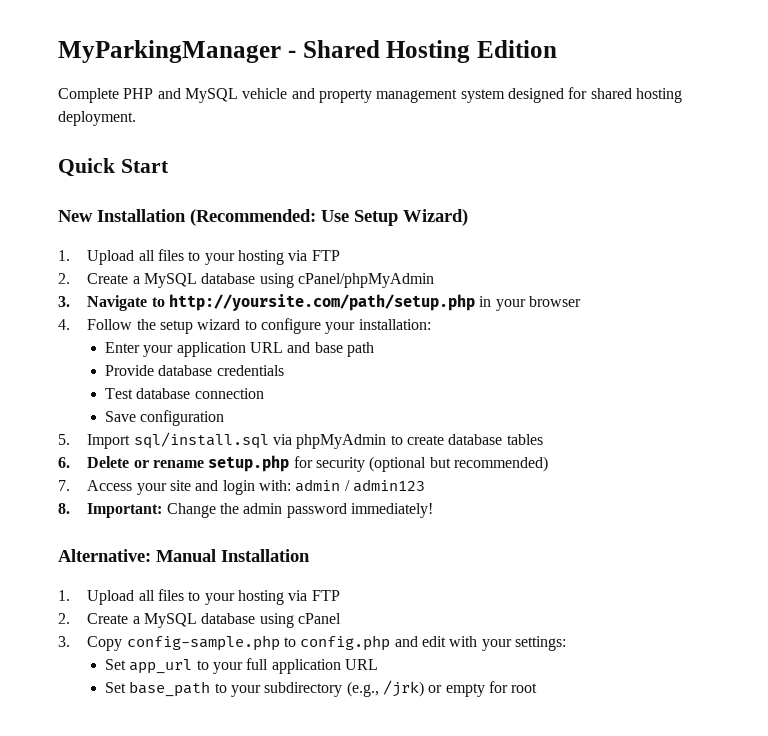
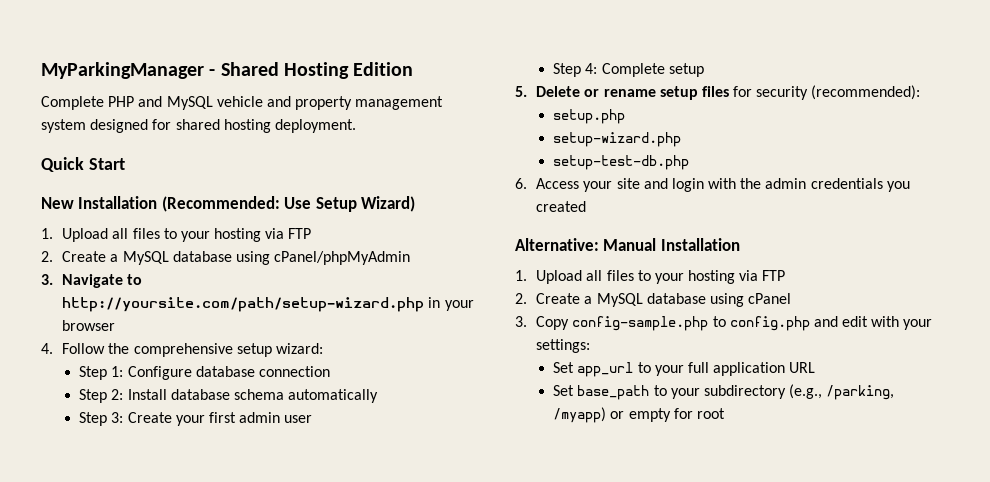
- 3. Navigate to http://yoursite.com/path/setup.php in your browser
+ 3. Navigate to http://yoursite.com/path/setup-wizard.php in your browser
- 4. Follow the setup wizard to configure your installation:
- Enter your application URL and base path
- Provide database credentials
- Test database connection
- Save configuration
- 5. Import sql/install.sql via phpMyAdmin to create database tables
- 6. Delete or rename setup.php for security (optional but recommended)
- 7. Access your site and login with: admin / admin123
- 8. Important: Change the admin password immediately!
+ 4. Follow the comprehensive setup wizard:
+ Step 1: Configure database connection
+ Step 2: Install database schema automatically
+ Step 3: Create your first admin user
+ Step 4: Complete setup
+ 5. Delete or rename setup files for security (recommended):
+ setup.php
+ setup-wizard.php
+ setup-test-db.php
+ 6. Access your site and login with the admin credentials you created
- Set base_path to your subdirectory (e.g., /jrk) or empty for root
+ Set base_path to your subdirectory (e.g., /parking, /myapp) or empty for root

